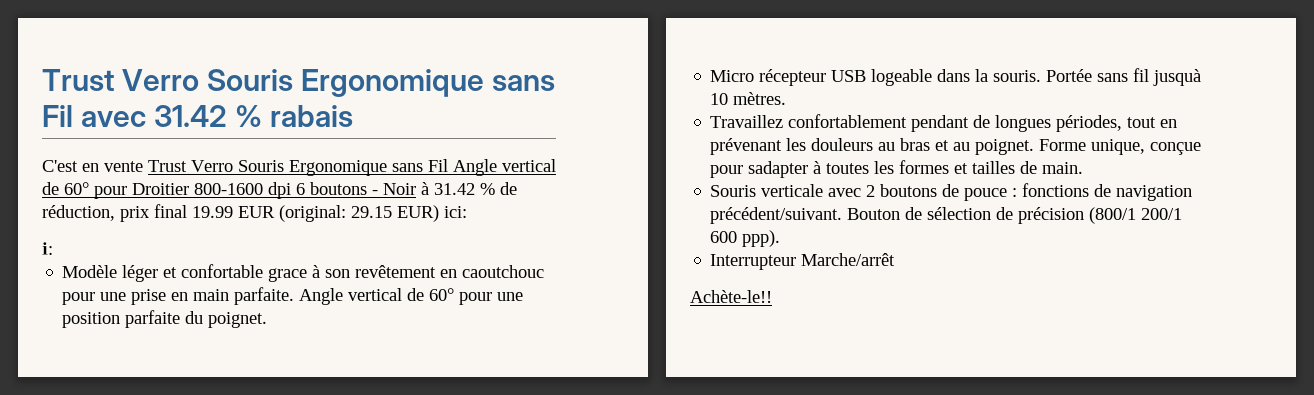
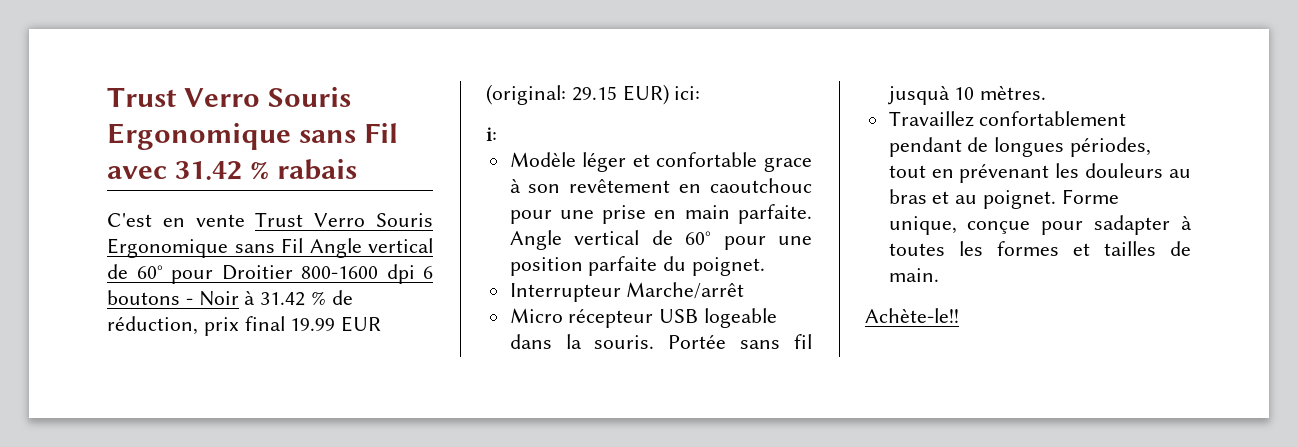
+ Interrupteur Marche/arrêt
- Souris verticale avec 2 boutons de pouce : fonctions de navigation précédent/suivant. Bouton de sélection de précision (800/1 200/1 600 ppp).
- Interrupteur Marche/arrêt

